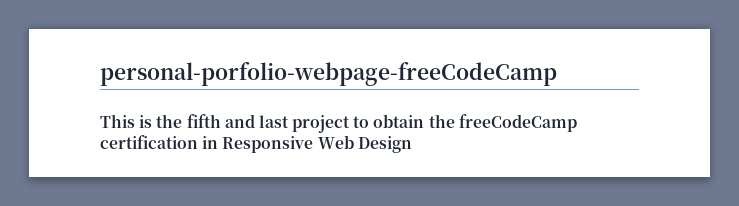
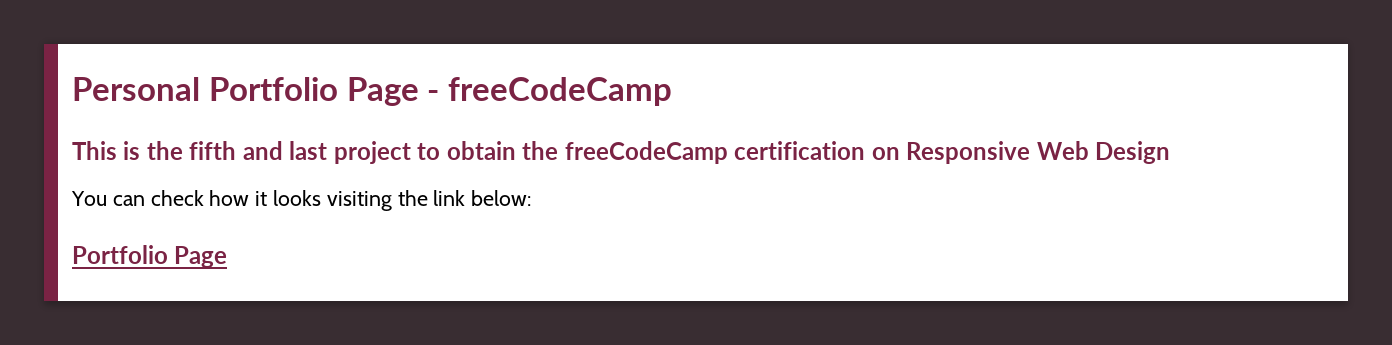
- personal-porfolio-webpage-freeCodeCamp
+ Personal Portfolio Page - freeCodeCamp
- This is the fifth and last project to obtain the freeCodeCamp certification in Responsive Web Design
+ This is the fifth and last project to obtain the freeCodeCamp certification on Responsive Web Design
+ You can check how it looks visiting the link below:
+ Portfolio Page

